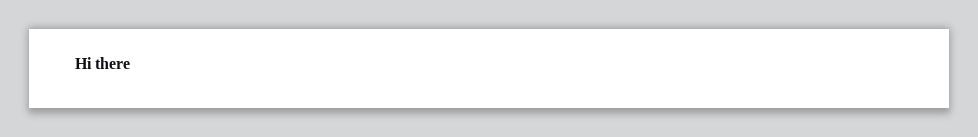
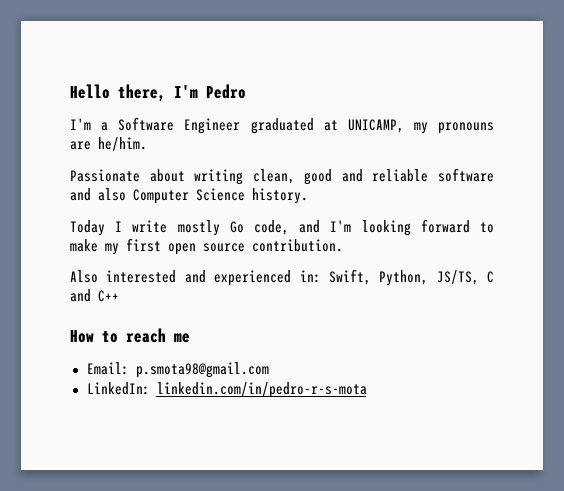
- Hi there
+ Hello there, I'm Pedro
+ I'm a Software Engineer graduated at UNICAMP, my pronouns are he/him.
+ Passionate about writing clean, good and reliable software and also Computer Science history.
+ Today I write mostly Go code, and I'm looking forward to make my first open source contribution.
+ Also interested and experienced in: Swift, Python, JS/TS, C and C++
+ How to reach me
+ Email: p.smota98@gmail.com
+ LinkedIn: linkedin.com/in/pedro-r-s-mota

